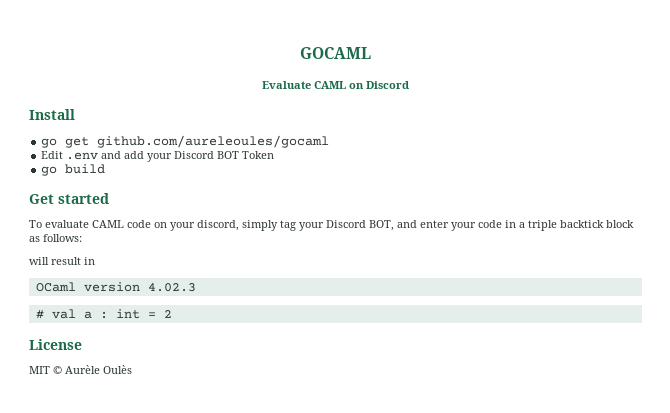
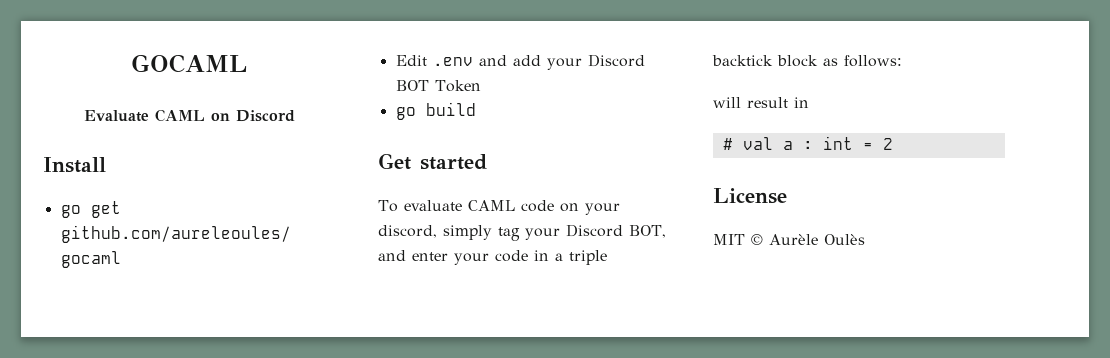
- OCaml version 4.02.3

